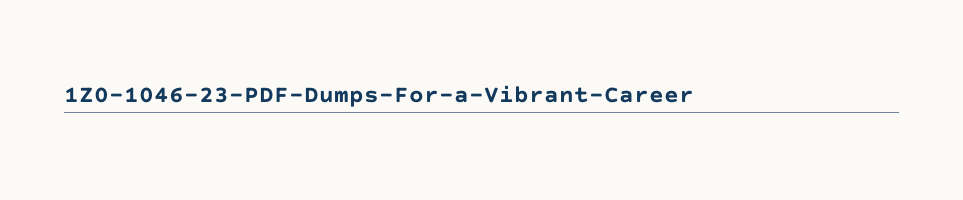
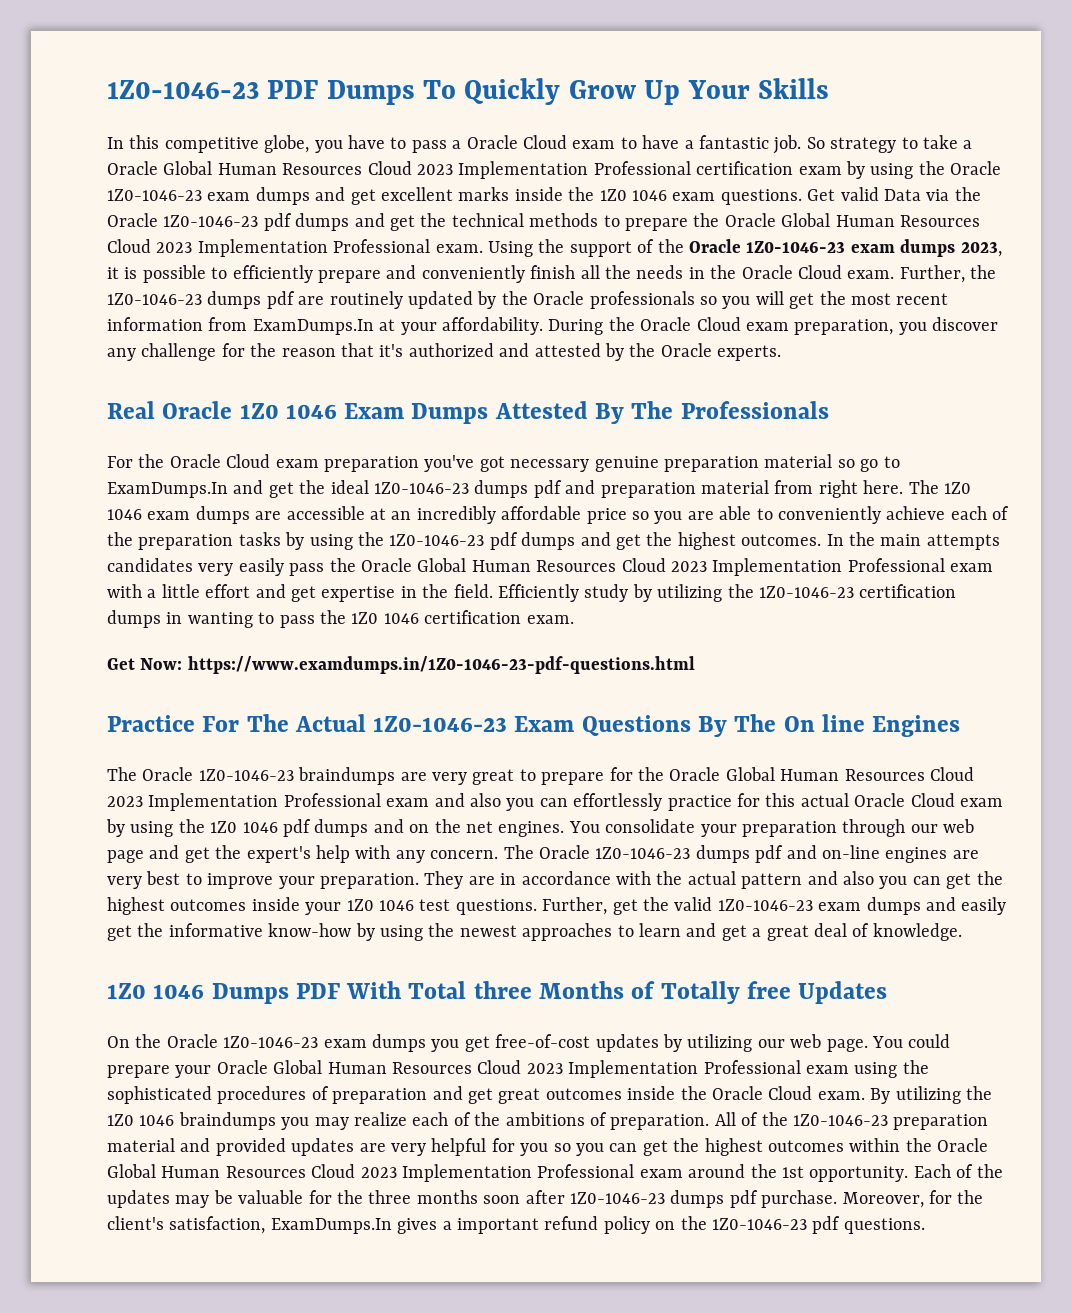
- 1Z0-1046-23-PDF-Dumps-For-a-Vibrant-Career
+ 1Z0-1046-23 PDF Dumps To Quickly Grow Up Your Skills
+ In this competitive globe, you have to pass a Oracle Cloud exam to have a fantastic job. So strategy to take a Oracle Global Human Resources Cloud 2023 Implementation Professional certification exam by using the Oracle 1Z0-1046-23 exam dumps and get excellent marks inside the 1Z0 1046 exam questions. Get valid Data via the Oracle 1Z0-1046-23 pdf dumps and get the technical methods to prepare the Oracle Global Human Resources Cloud 2023 Implementation Professional exam. Using the support of the Oracle 1Z0-1046-23 exam dumps 2023, it is possible to efficiently prepare and conveniently finish all the needs in the Oracle Cloud exam. Further, the 1Z0-1046-23 dumps pdf are routinely updated by the Oracle professionals so you will get the most recent information from ExamDumps.In at your affordability. During the Oracle Cloud exam preparation, you discover any challenge for the reason that it's authorized and attested by the Oracle experts.
+ Real Oracle 1Z0 1046 Exam Dumps Attested By The Professionals
+ For the Oracle Cloud exam preparation you've got necessary genuine preparation material so go to ExamDumps.In and get the ideal 1Z0-1046-23 dumps pdf and preparation material from right here. The 1Z0 1046 exam dumps are accessible at an incredibly affordable price so you are able to conveniently achieve each of the preparation tasks by using the 1Z0-1046-23 pdf dumps and get the highest outcomes. In the main attempts candidates very easily pass the Oracle Global Human Resources Cloud 2023 Implementation Professional exam with a little effort and get expertise in the field. Efficiently study by utilizing the 1Z0-1046-23 certification dumps in wanting to pass the 1Z0 1046 certification exam.
+ Get Now: https://www.examdumps.in/1Z0-1046-23-pdf-questions.html
+ Practice For The Actual 1Z0-1046-23 Exam Questions By The On line Engines
+ The Oracle 1Z0-1046-23 braindumps are very great to prepare for the Oracle Global Human Resources Cloud 2023 Implementation Professional exam and also you can effortlessly practice for this actual Oracle Cloud exam by using the 1Z0 1046 pdf dumps and on the net engines. You consolidate your preparation through our web page and get the expert's help with any concern. The Oracle 1Z0-1046-23 dumps pdf and on-line engines are very best to improve your preparation. They are in accordance with the actual pattern and also you can get the highest outcomes inside your 1Z0 1046 test questions. Further, get the valid 1Z0-1046-23 exam dumps and easily get the informative know-how by using the newest approaches to learn and get a great deal of knowledge.
+ 1Z0 1046 Dumps PDF With Total three Months of Totally free Updates
+ On the Oracle 1Z0-1046-23 exam dumps you get free-of-cost updates by utilizing our web page. You could prepare your Oracle Global Human Resources Cloud 2023 Implementation Professional exam using the sophisticated procedures of preparation and get great outcomes inside the Oracle Cloud exam. By utilizing the 1Z0 1046 braindumps you may realize each of the ambitions of preparation. All of the 1Z0-1046-23 preparation material and provided updates are very helpful for you so you can get the highest outcomes within the Oracle Global Human Resources Cloud 2023 Implementation Professional exam around the 1st opportunity. Each of the updates may be valuable for the three months soon after 1Z0-1046-23 dumps pdf purchase. Moreover, for the client's satisfaction, ExamDumps.In gives a important refund policy on the 1Z0-1046-23 pdf questions.

